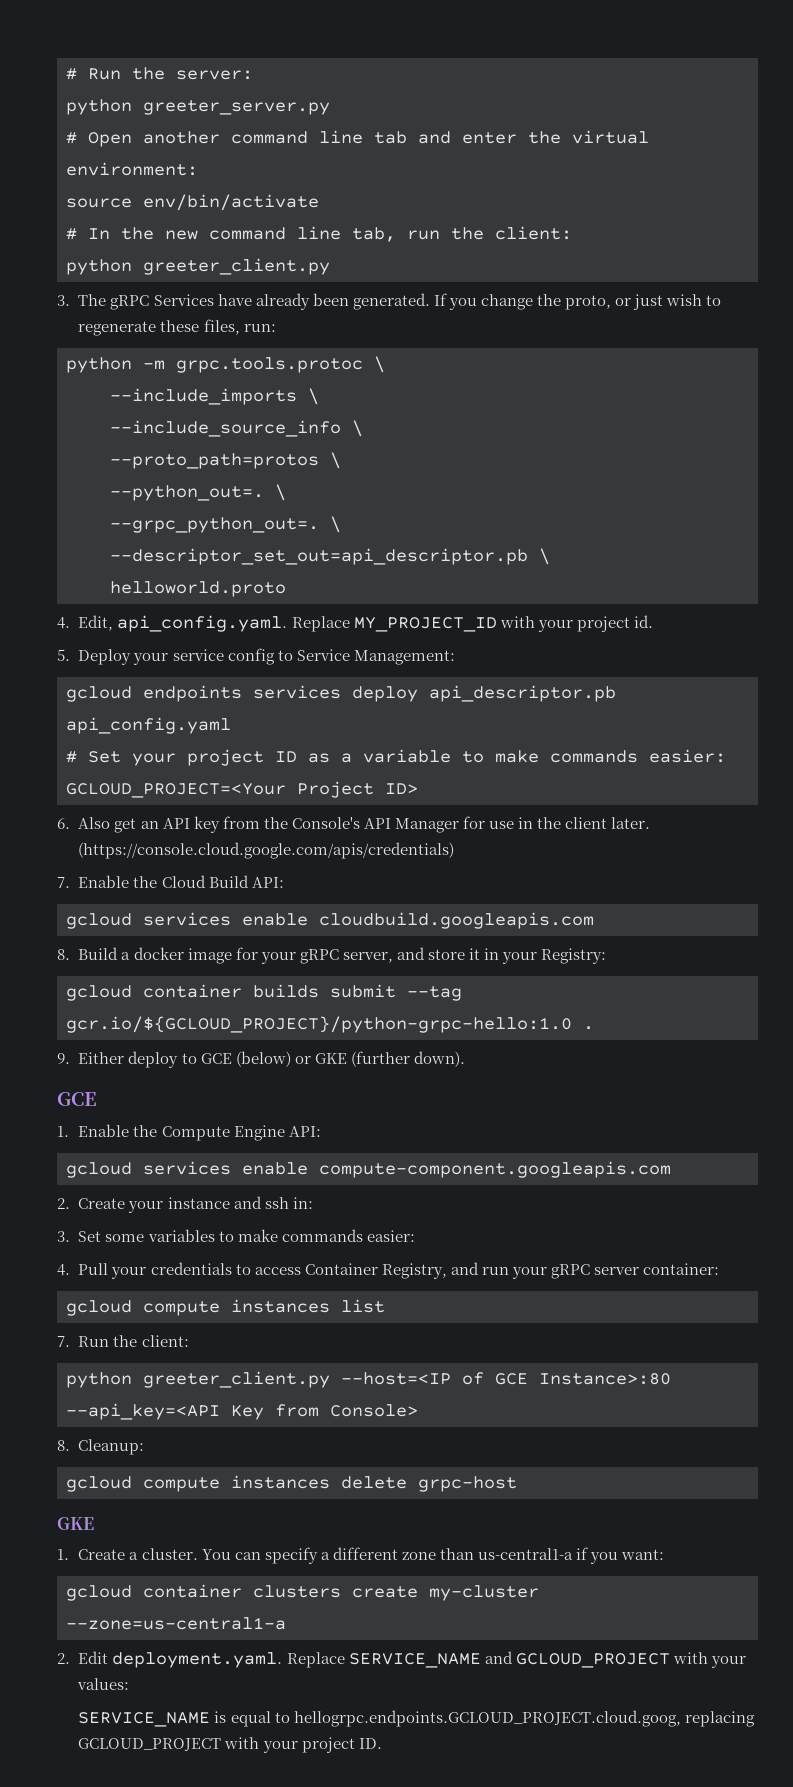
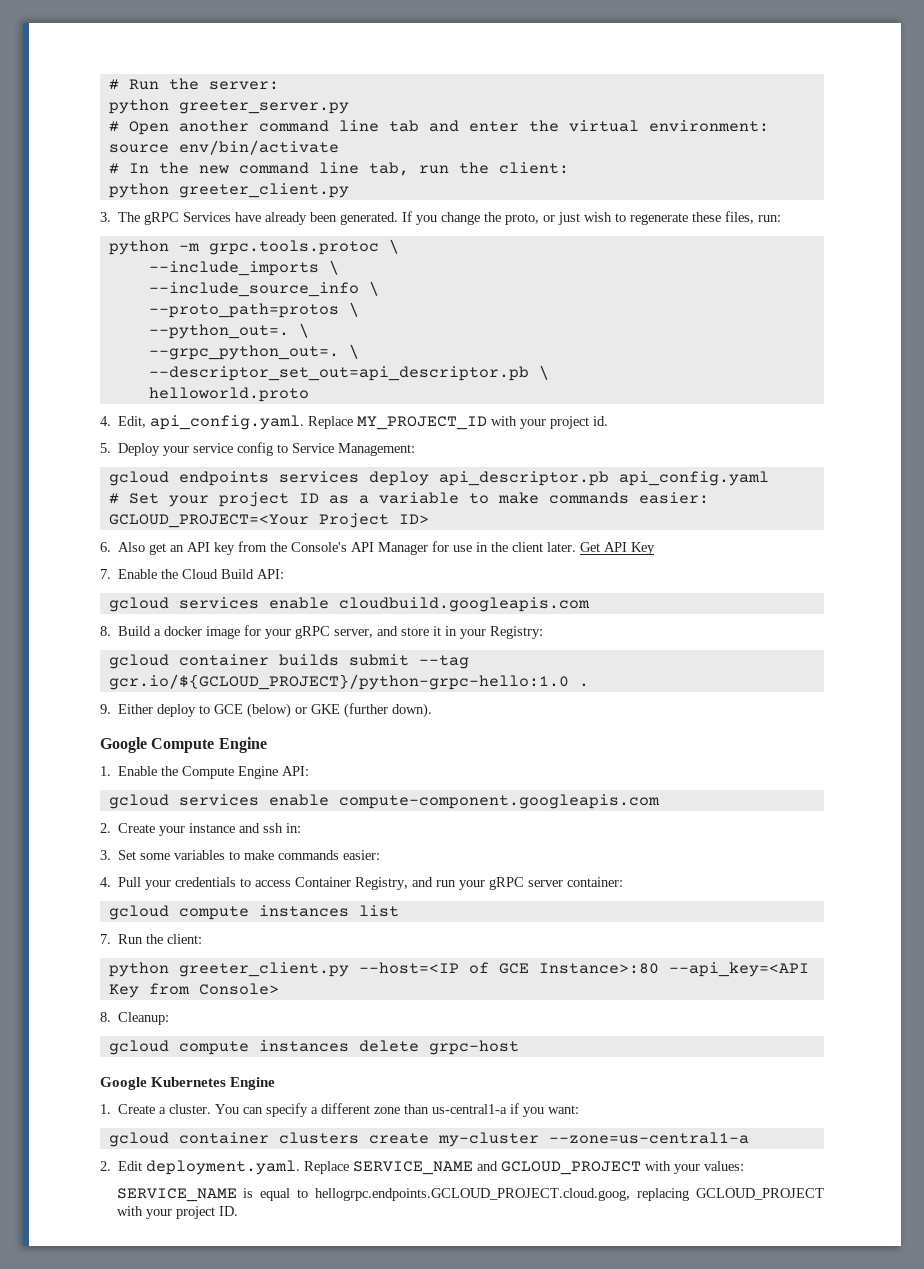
- (https://console.cloud.google.com/apis/credentials)
+ Get API Key
  9. Either deploy to GCE (below) or GKE (further down).
- GCE
+ Google Compute Engine
  gcloud compute instances delete grpc-host
- GKE
+ Google Kubernetes Engine

